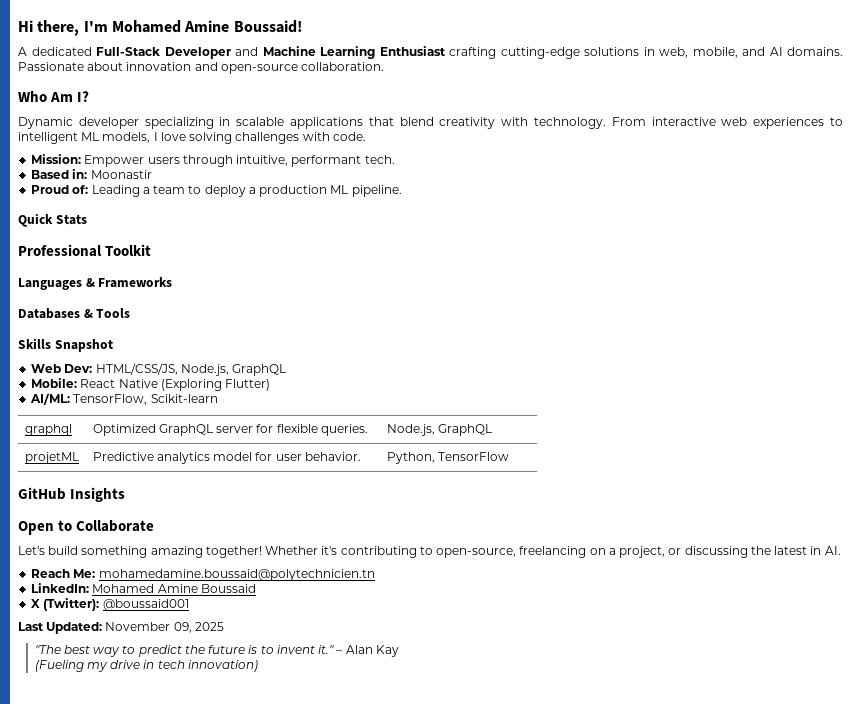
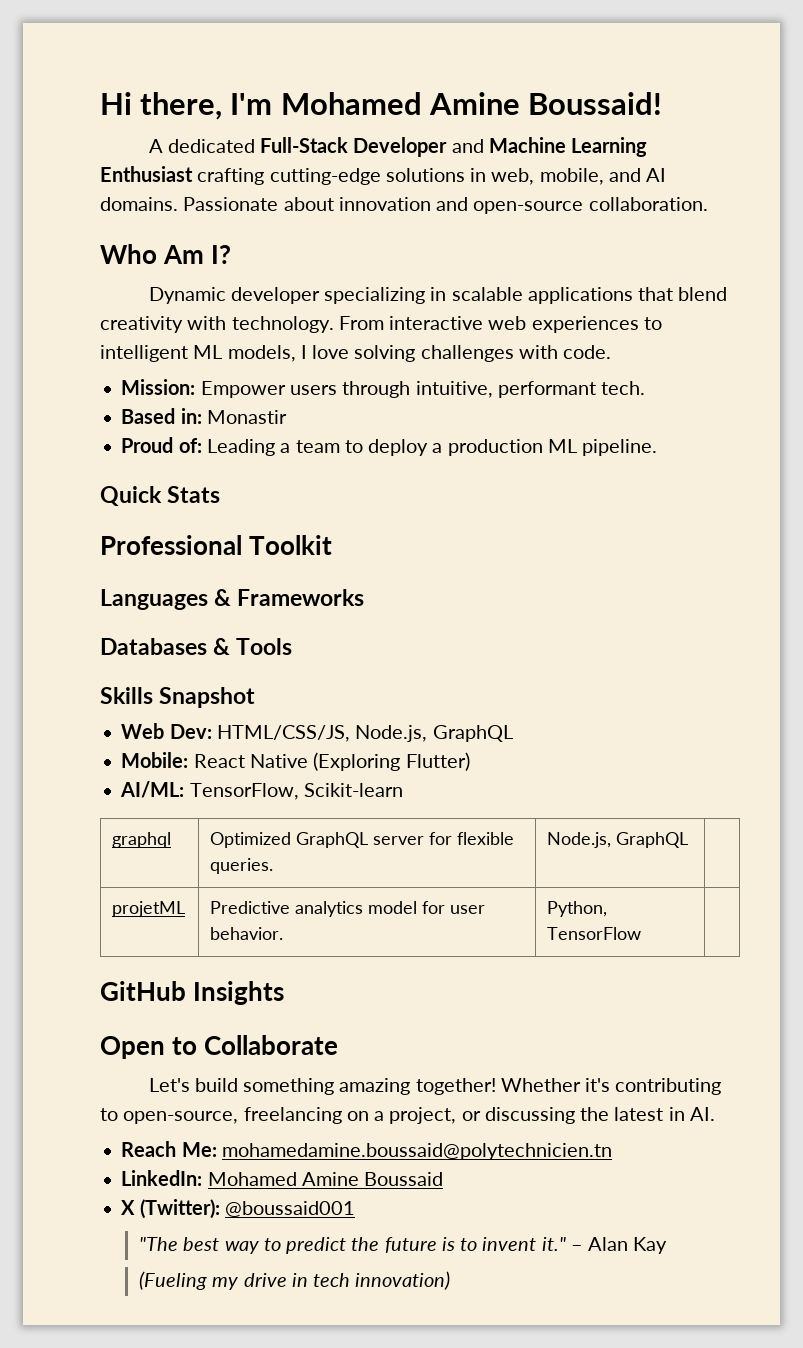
- Based in: Moonastir
+ Based in: Monastir
- Last Updated: November 09, 2025

